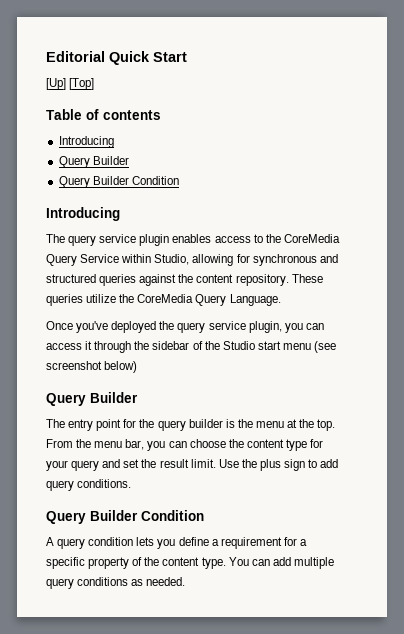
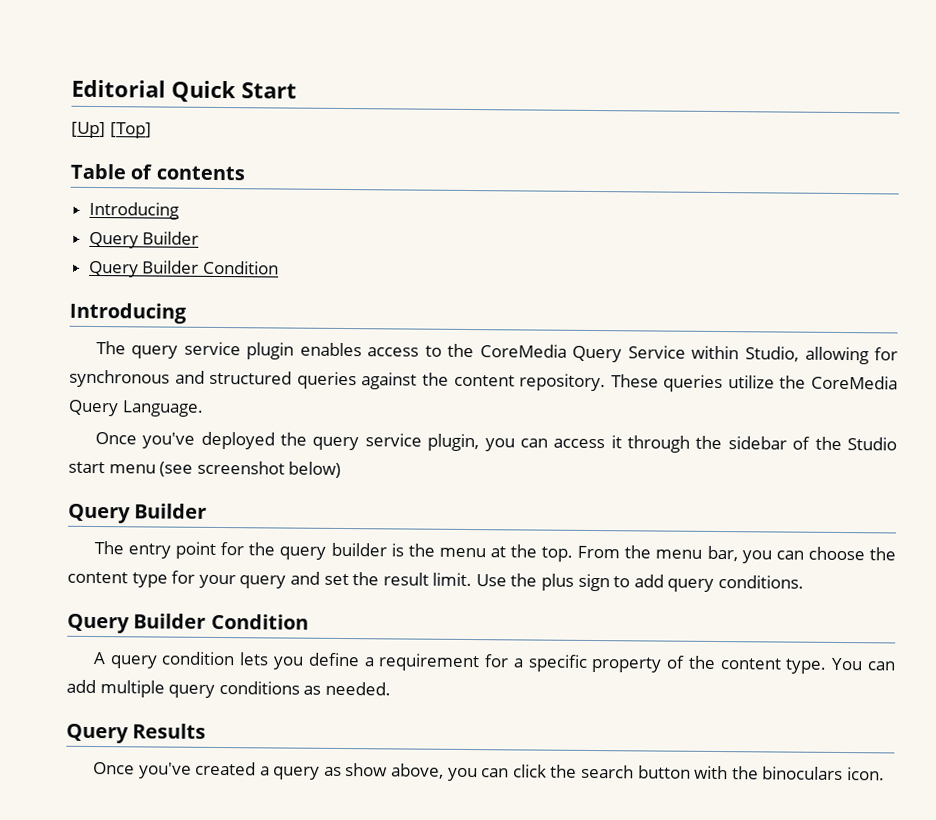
+ Query Results
+ Once you've created a query as show above, you can click the search button with the binoculars icon.

